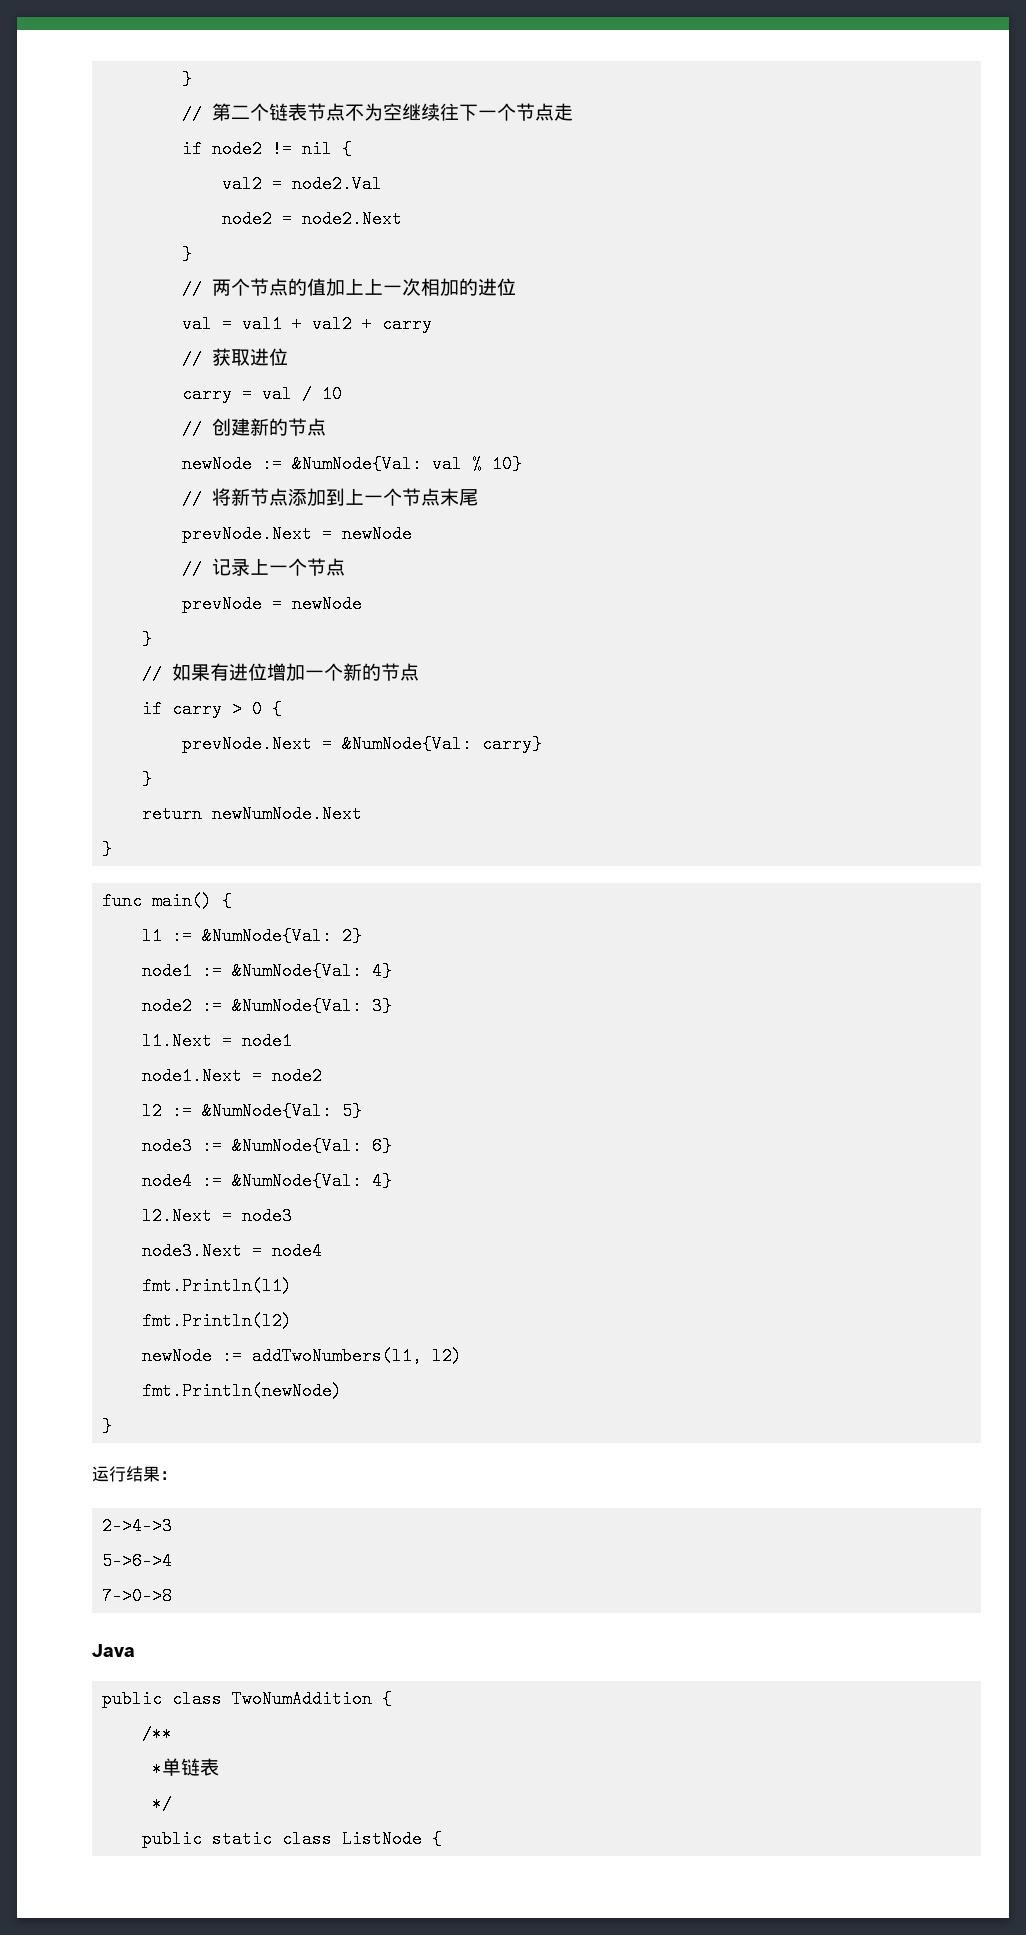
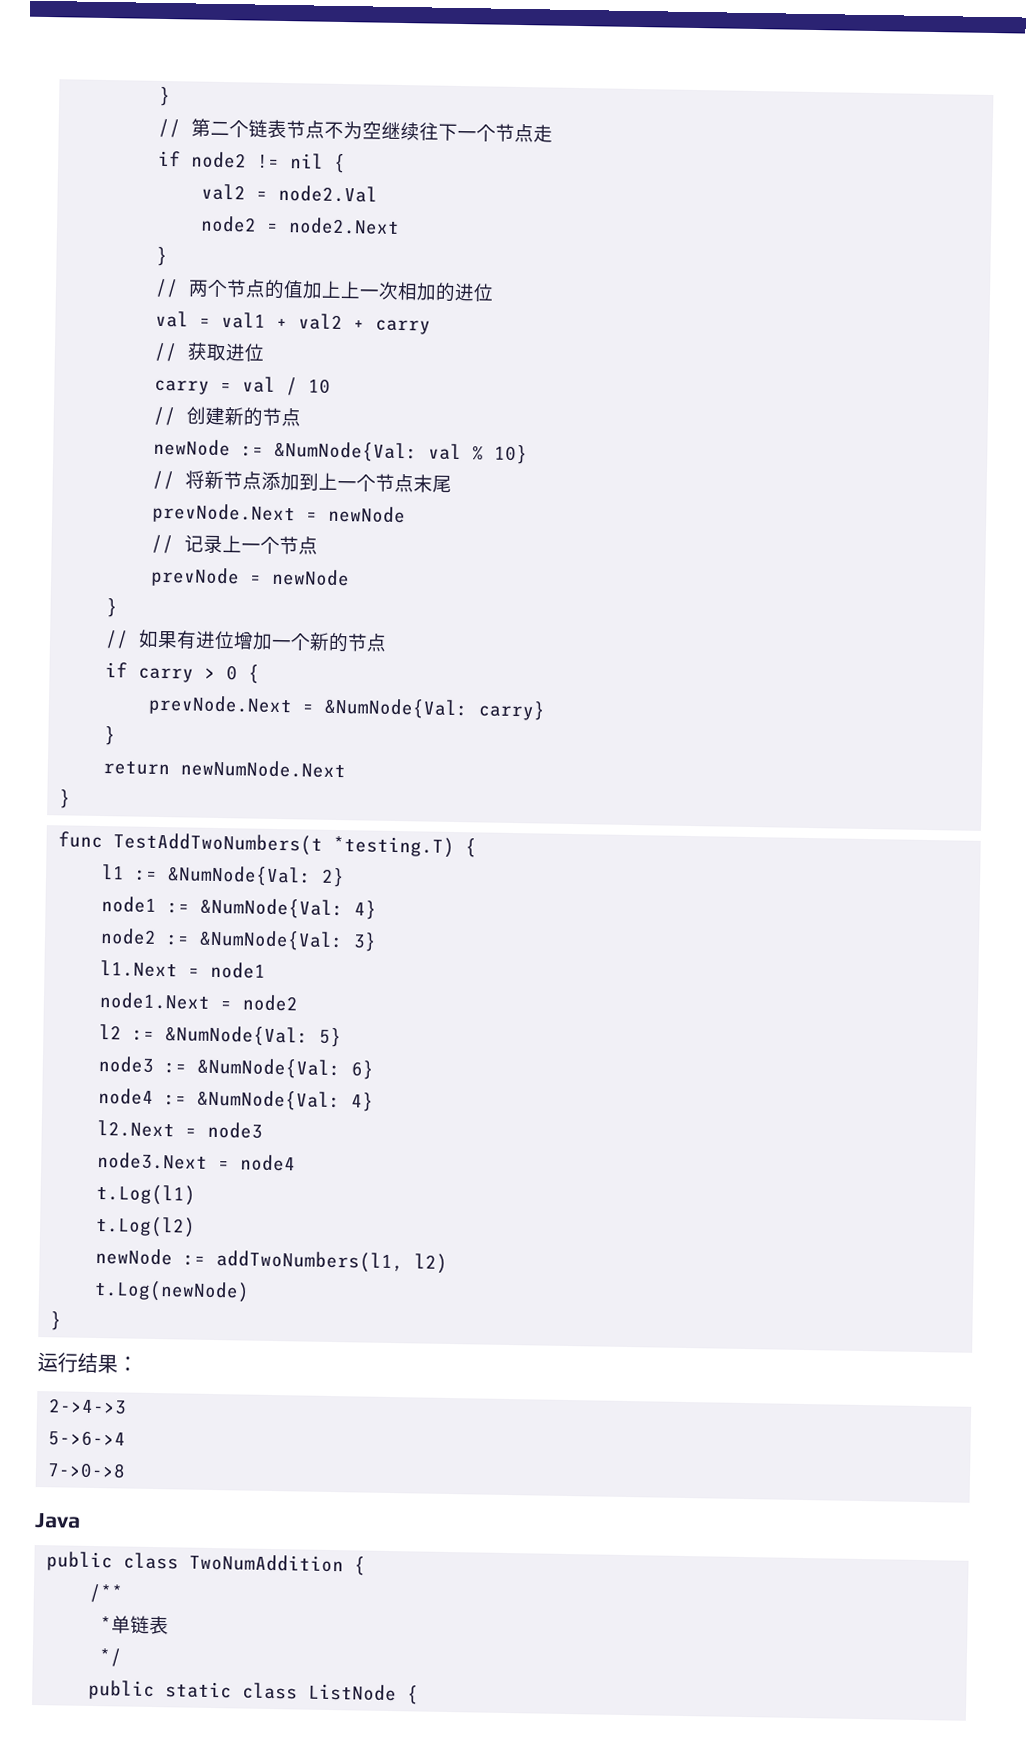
- func main() {
+ func TestAddTwoNumbers(t *testing.T) {
- fmt.Println(l1)
- fmt.Println(l2)
+ t.Log(l1)
+ t.Log(l2)
- fmt.Println(newNode)
+ t.Log(newNode)

